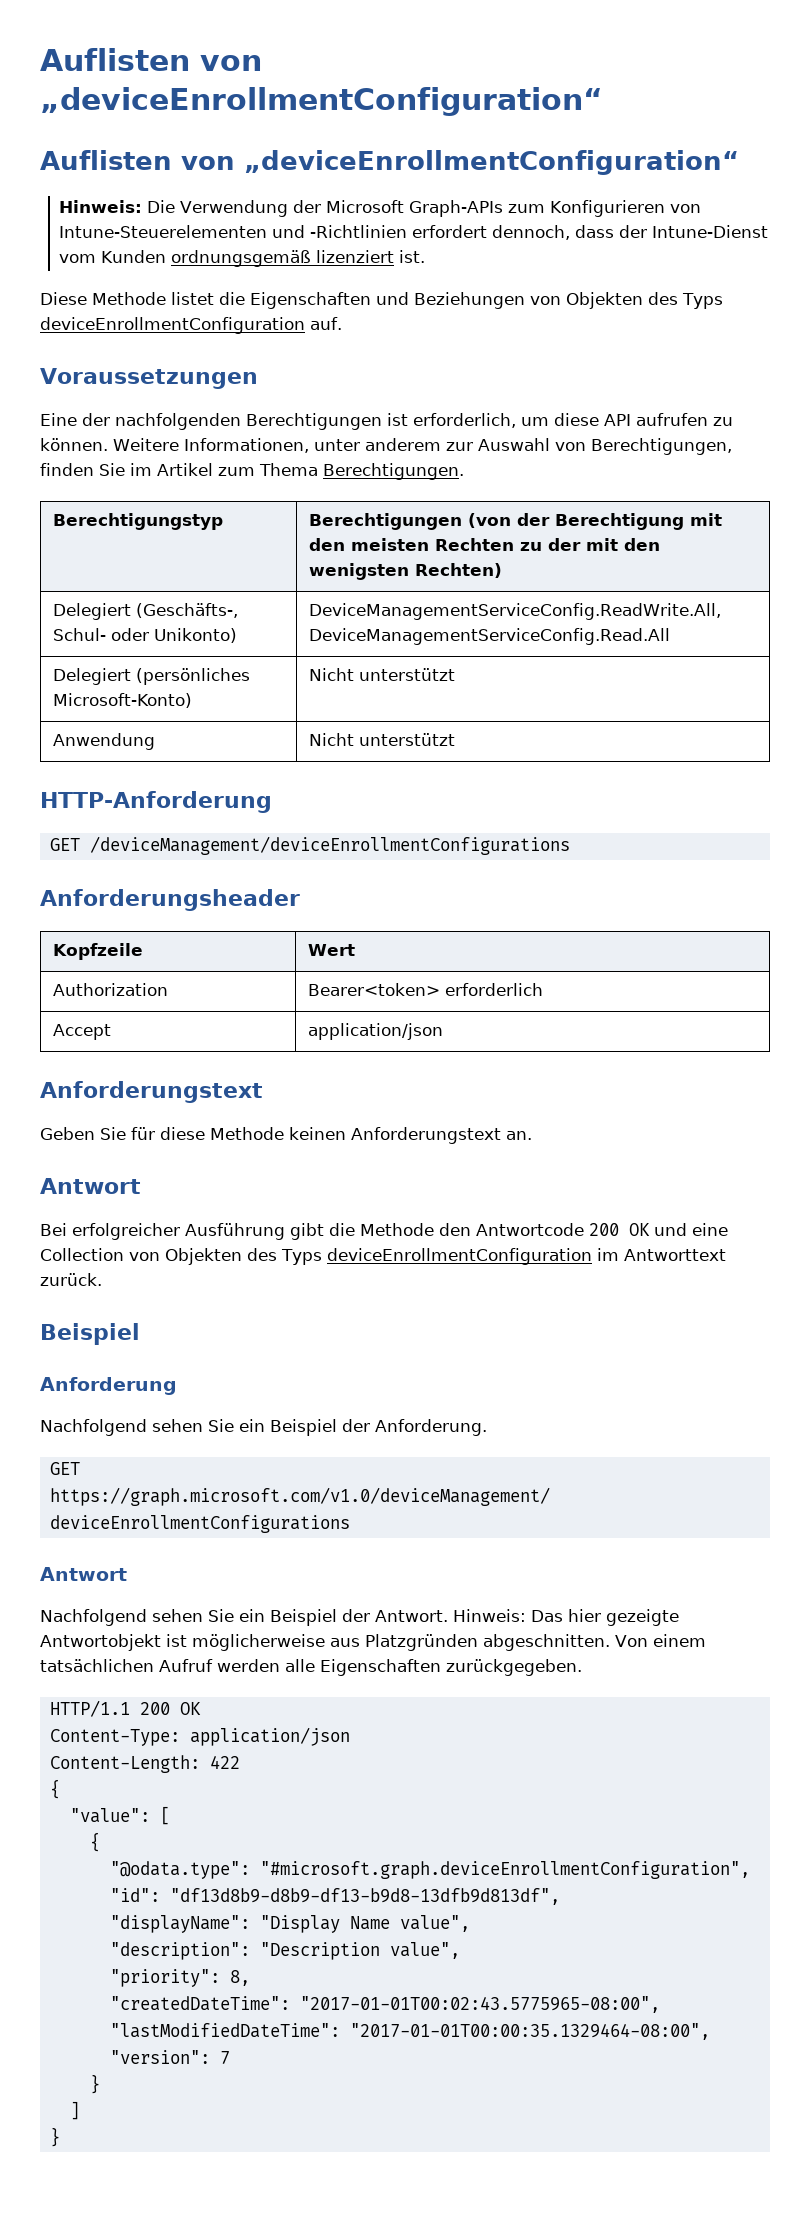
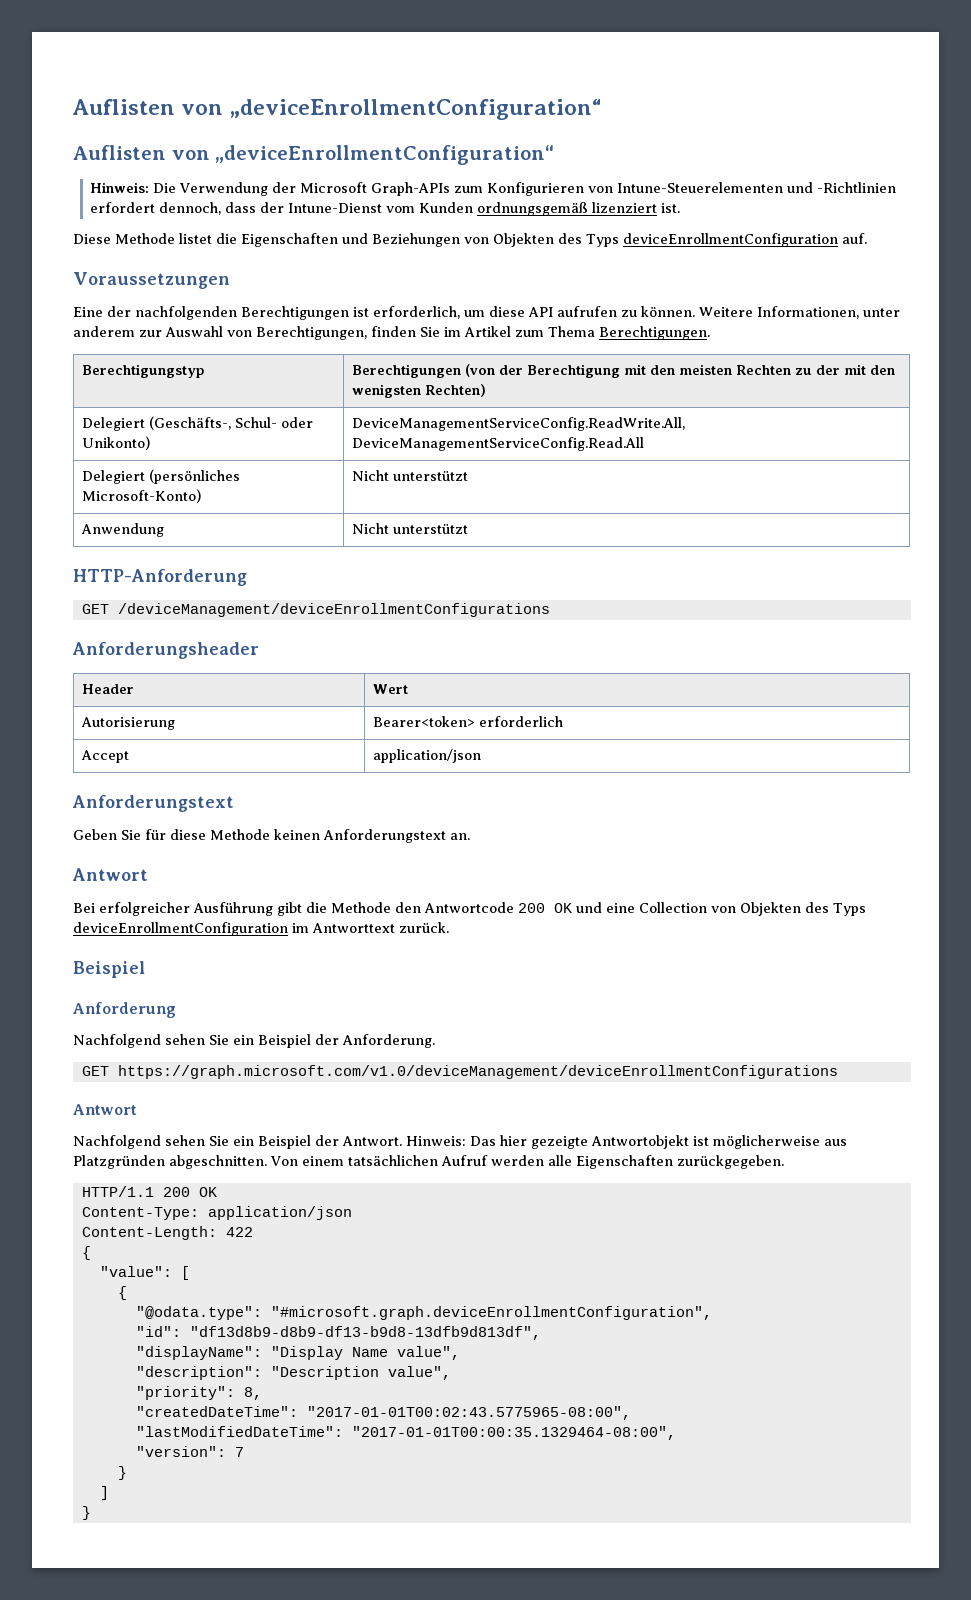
- Kopfzeile | Wert
+ Header | Wert
- Authorization | Bearer<token> erforderlich
+ Autorisierung | Bearer<token> erforderlich

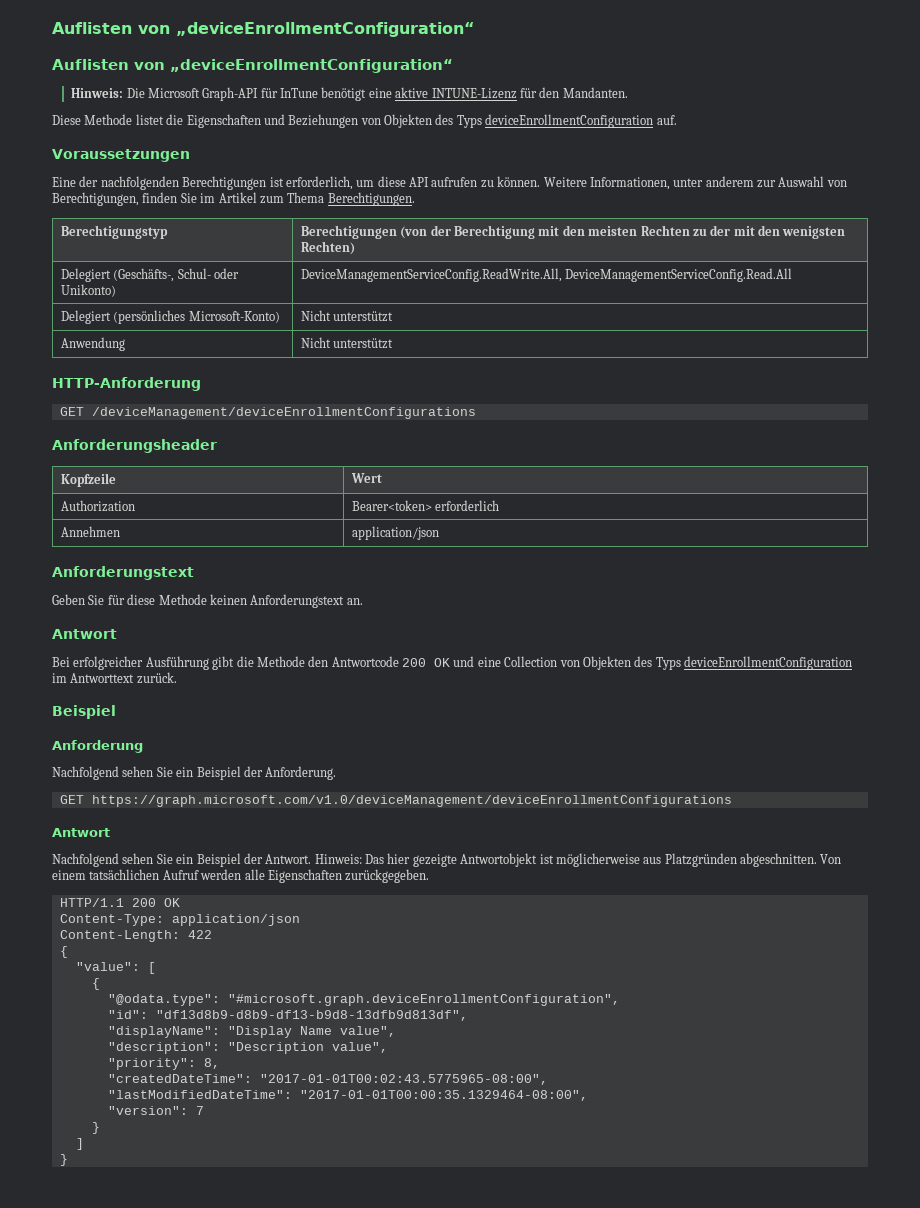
- Hinweis: Die Verwendung der Microsoft Graph-APIs zum Konfigurieren von Intune-Steuerelementen und -Richtlinien erfordert dennoch, dass der Intune-Dienst vom Kunden ordnungsgemäß lizenziert ist.
+ Hinweis: Die Microsoft Graph-API für InTune benötigt eine aktive INTUNE-Lizenz für den Mandanten.
- Header | Wert
+ Kopfzeile | Wert
- Autorisierung | Bearer<token> erforderlich
+ Authorization | Bearer<token> erforderlich
- Accept | application/json
+ Annehmen | application/json

